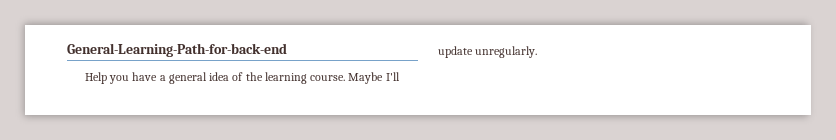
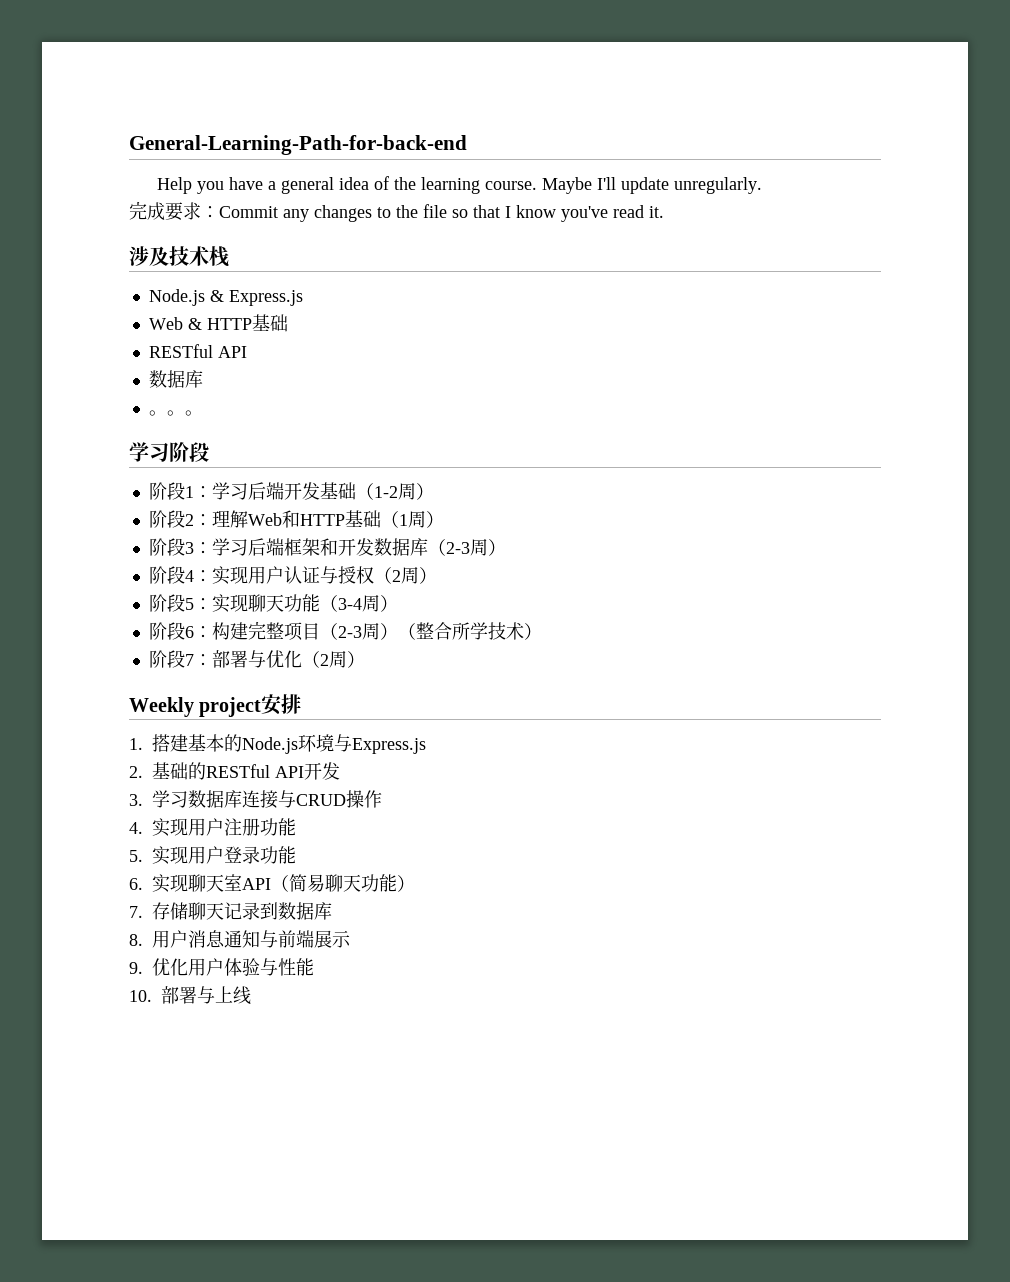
+ 完成要求：Commit any changes to the file so that I know you've read it.
+ 涉及技术栈
+ Node.js & Express.js
+ Web & HTTP基础
+ RESTful API
+ 数据库
+ 。。。
+ 学习阶段
+ 阶段1：学习后端开发基础（1-2周）
+ 阶段2：理解Web和HTTP基础（1周）
+ 阶段3：学习后端框架和开发数据库（2-3周）
+ 阶段4：实现用户认证与授权（2周）
+ 阶段5：实现聊天功能（3-4周）
+ 阶段6：构建完整项目（2-3周）（整合所学技术）
+ 阶段7：部署与优化（2周）
+ Weekly project安排
+ 1.搭建基本的Node.js环境与Express.js
+ 2.基础的RESTful API开发
+ 3.学习数据库连接与CRUD操作
+ 4.实现用户注册功能
+ 5.实现用户登录功能
+ 6.实现聊天室API（简易聊天功能）
+ 7.存储聊天记录到数据库
+ 8.用户消息通知与前端展示
+ 9.优化用户体验与性能
+ 10.部署与上线

